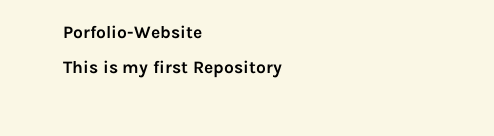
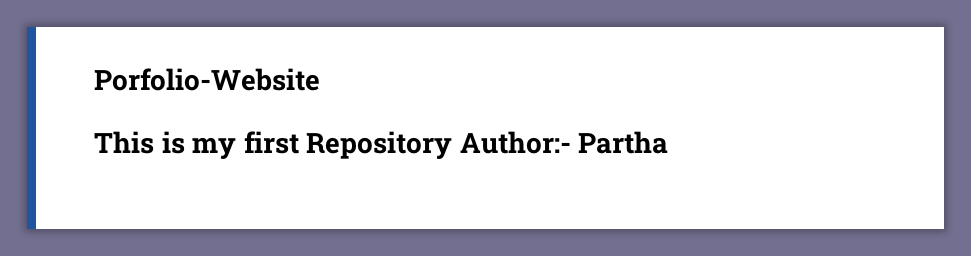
- This is my first Repository
+ This is my first Repository Author:- Partha

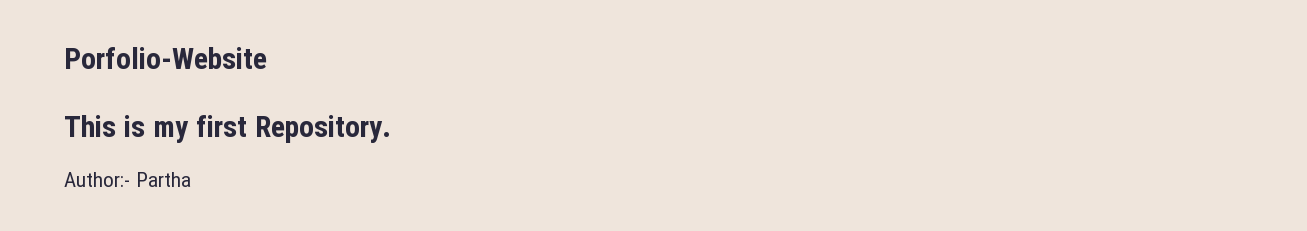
- This is my first Repository Author:- Partha
+ This is my first Repository.
+ Author:- Partha

